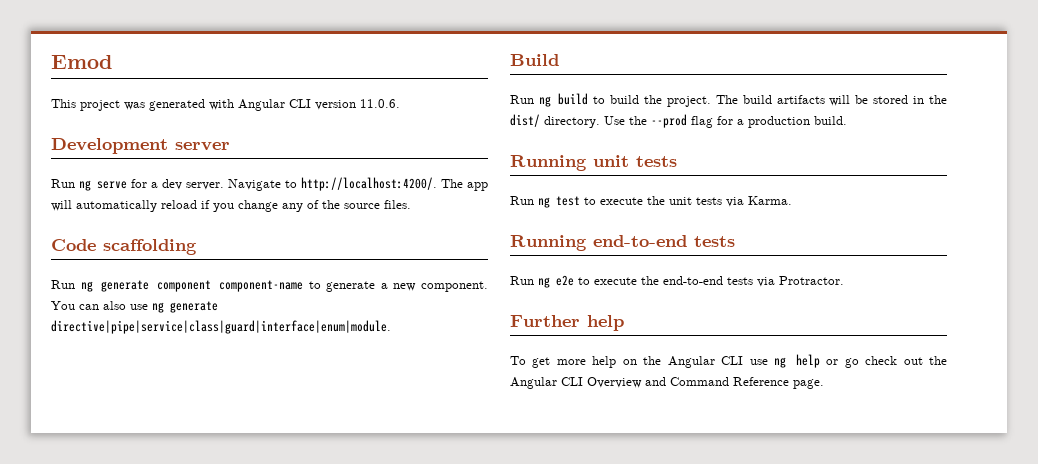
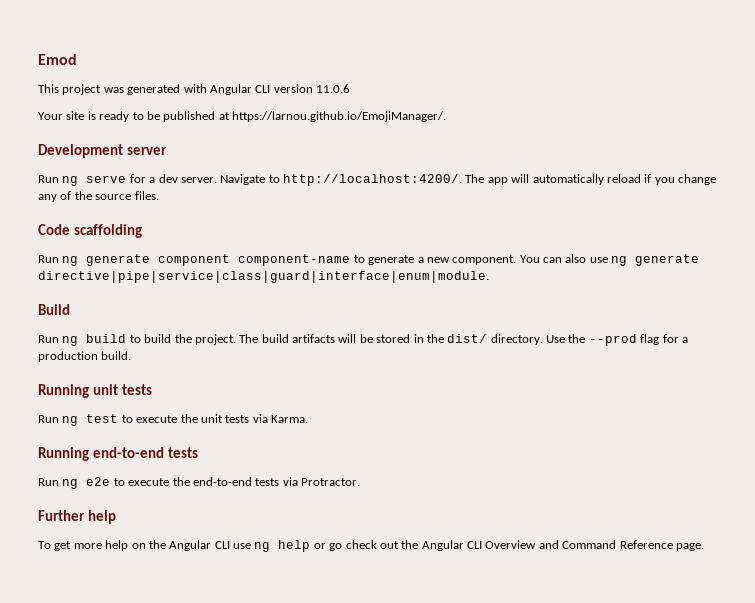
- This project was generated with Angular CLI version 11.0.6.
+ This project was generated with Angular CLI version 11.0.6
+ Your site is ready to be published at https://larnou.github.io/EmojiManager/.

